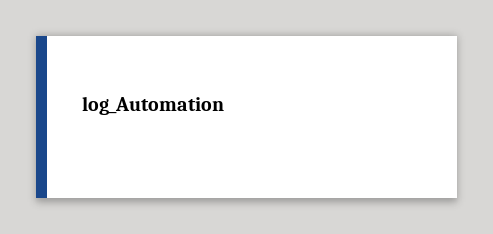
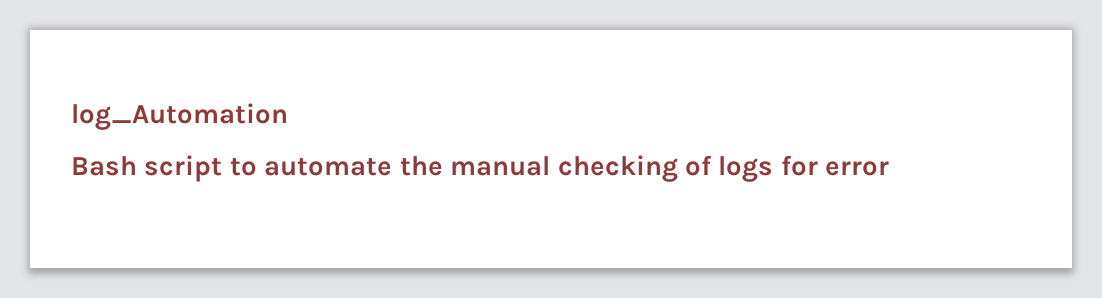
+ Bash script to automate the manual checking of logs for error

